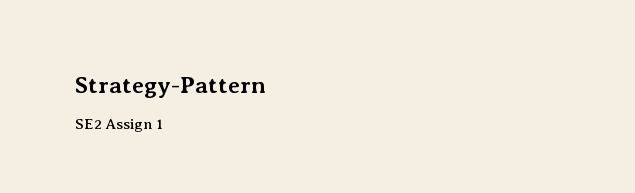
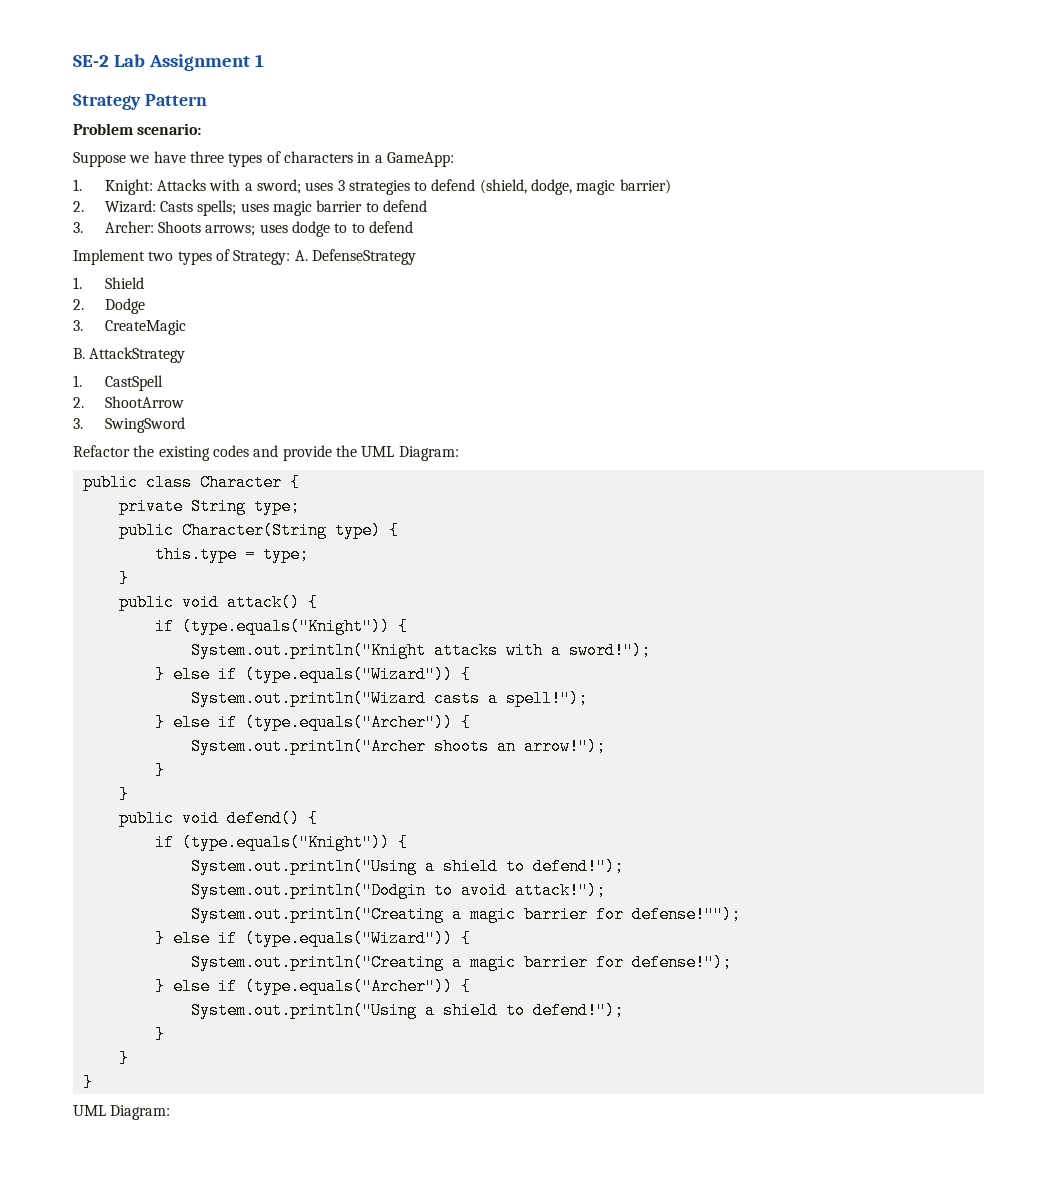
- Strategy-Pattern
- SE2 Assign 1
+ SE-2 Lab Assignment 1
+ Strategy Pattern
+ Problem scenario:
+ Suppose we have three types of characters in a GameApp:
+ 1. Knight: Attacks with a sword; uses 3 strategies to defend (shield, dodge, magic barrier)
+ 2. Wizard: Casts spells; uses magic barrier to defend
+ 3. Archer: Shoots arrows; uses dodge to to defend
+ Implement two types of Strategy: A. DefenseStrategy
+ 1. Shield
+ 2. Dodge
+ 3. CreateMagic
+ B. AttackStrategy
+ 1. CastSpell
+ 2. ShootArrow
+ 3. SwingSword
+ Refactor the existing codes and provide the UML Diagram:
+ public class Character {
+ private String type;
+ public Character(String type) {
+ this.type = type;
+ }
+ public void attack() {
+ if (type.equals("Knight")) {
+ System.out.println("Knight attacks with a sword!");
+ } else if (type.equals("Wizard")) {
+ System.out.println("Wizard casts a spell!");
+ } else if (type.equals("Archer")) {
+ System.out.println("Archer shoots an arrow!");
+ }
+ }
+ public void defend() {
+ if (type.equals("Knight")) {
+ System.out.println("Using a shield to defend!");
+ System.out.println("Dodgin to avoid attack!");
+ System.out.println("Creating a magic barrier for defense!"");
+ } else if (type.equals("Wizard")) {
+ System.out.println("Creating a magic barrier for defense!");
+ } else if (type.equals("Archer")) {
+ System.out.println("Using a shield to defend!");
+ }
+ }
+ }
+ UML Diagram:

